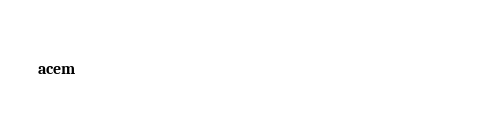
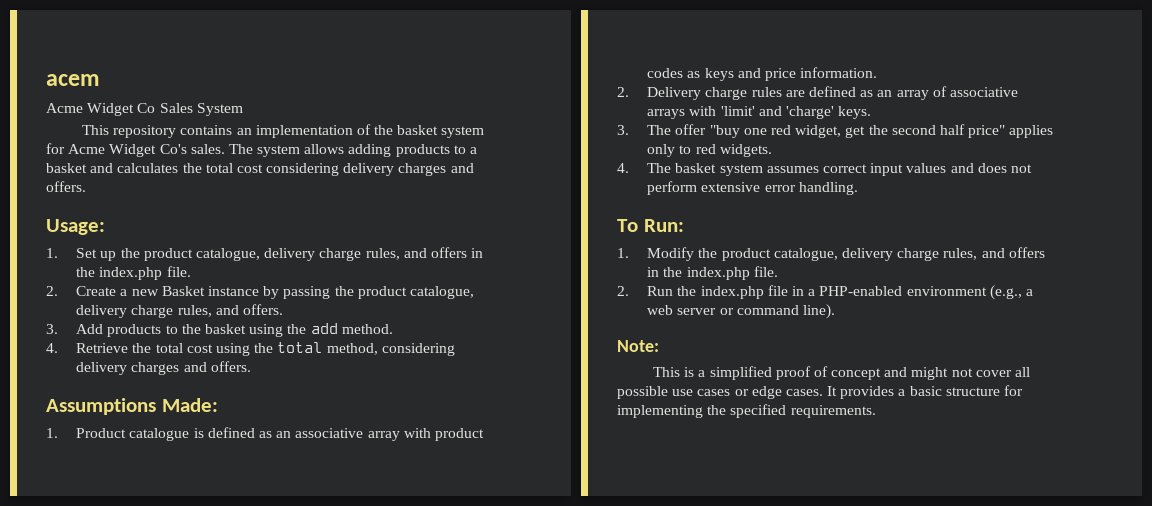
+ Acme Widget Co Sales System
+ This repository contains an implementation of the basket system for Acme Widget Co's sales. The system allows adding products to a basket and calculates the total cost considering delivery charges and offers.
+ Usage:
+ 1. Set up the product catalogue, delivery charge rules, and offers in the index.php file.
+ 2. Create a new Basket instance by passing the product catalogue, delivery charge rules, and offers.
+ 3. Add products to the basket using the add method.
+ 4. Retrieve the total cost using the total method, considering delivery charges and offers.
+ Assumptions Made:
+ 1. Product catalogue is defined as an associative array with product codes as keys and price information.
+ 2. Delivery charge rules are defined as an array of associative arrays with 'limit' and 'charge' keys.
+ 3. The offer "buy one red widget, get the second half price" applies only to red widgets.
+ 4. The basket system assumes correct input values and does not perform extensive error handling.
+ To Run:
+ 1. Modify the product catalogue, delivery charge rules, and offers in the index.php file.
+ 2. Run the index.php file in a PHP-enabled environment (e.g., a web server or command line).
+ Note:
+ This is a simplified proof of concept and might not cover all possible use cases or edge cases. It provides a basic structure for implementing the specified requirements.

